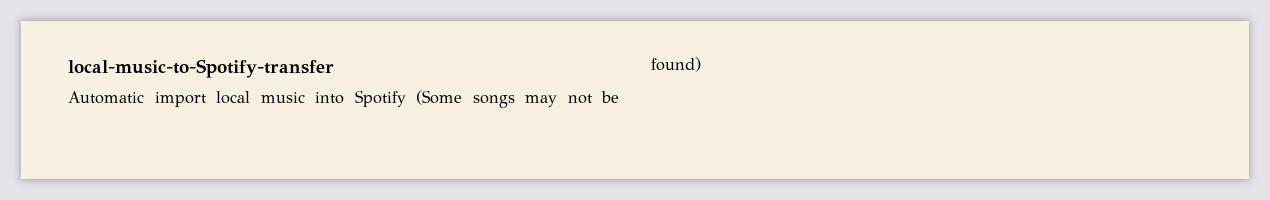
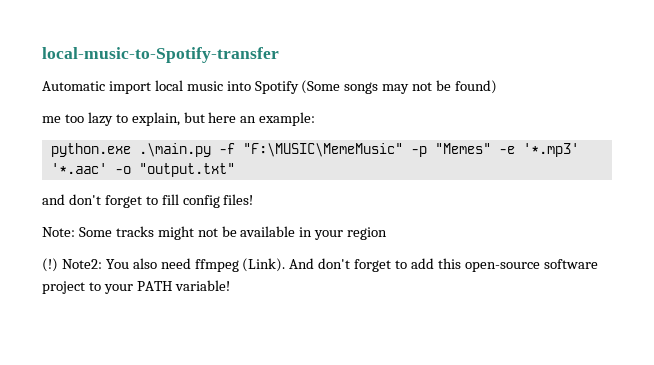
+ me too lazy to explain, but here an example:
+ python.exe .\main.py -f "F:\MUSIC\MemeMusic" -p "Memes" -e '*.mp3' '*.aac' -o "output.txt"
+ and don't forget to fill config files!
+ Note: Some tracks might not be available in your region
+ (!) Note2: You also need ffmpeg (Link). And don't forget to add this open-source software project to your PATH variable!

